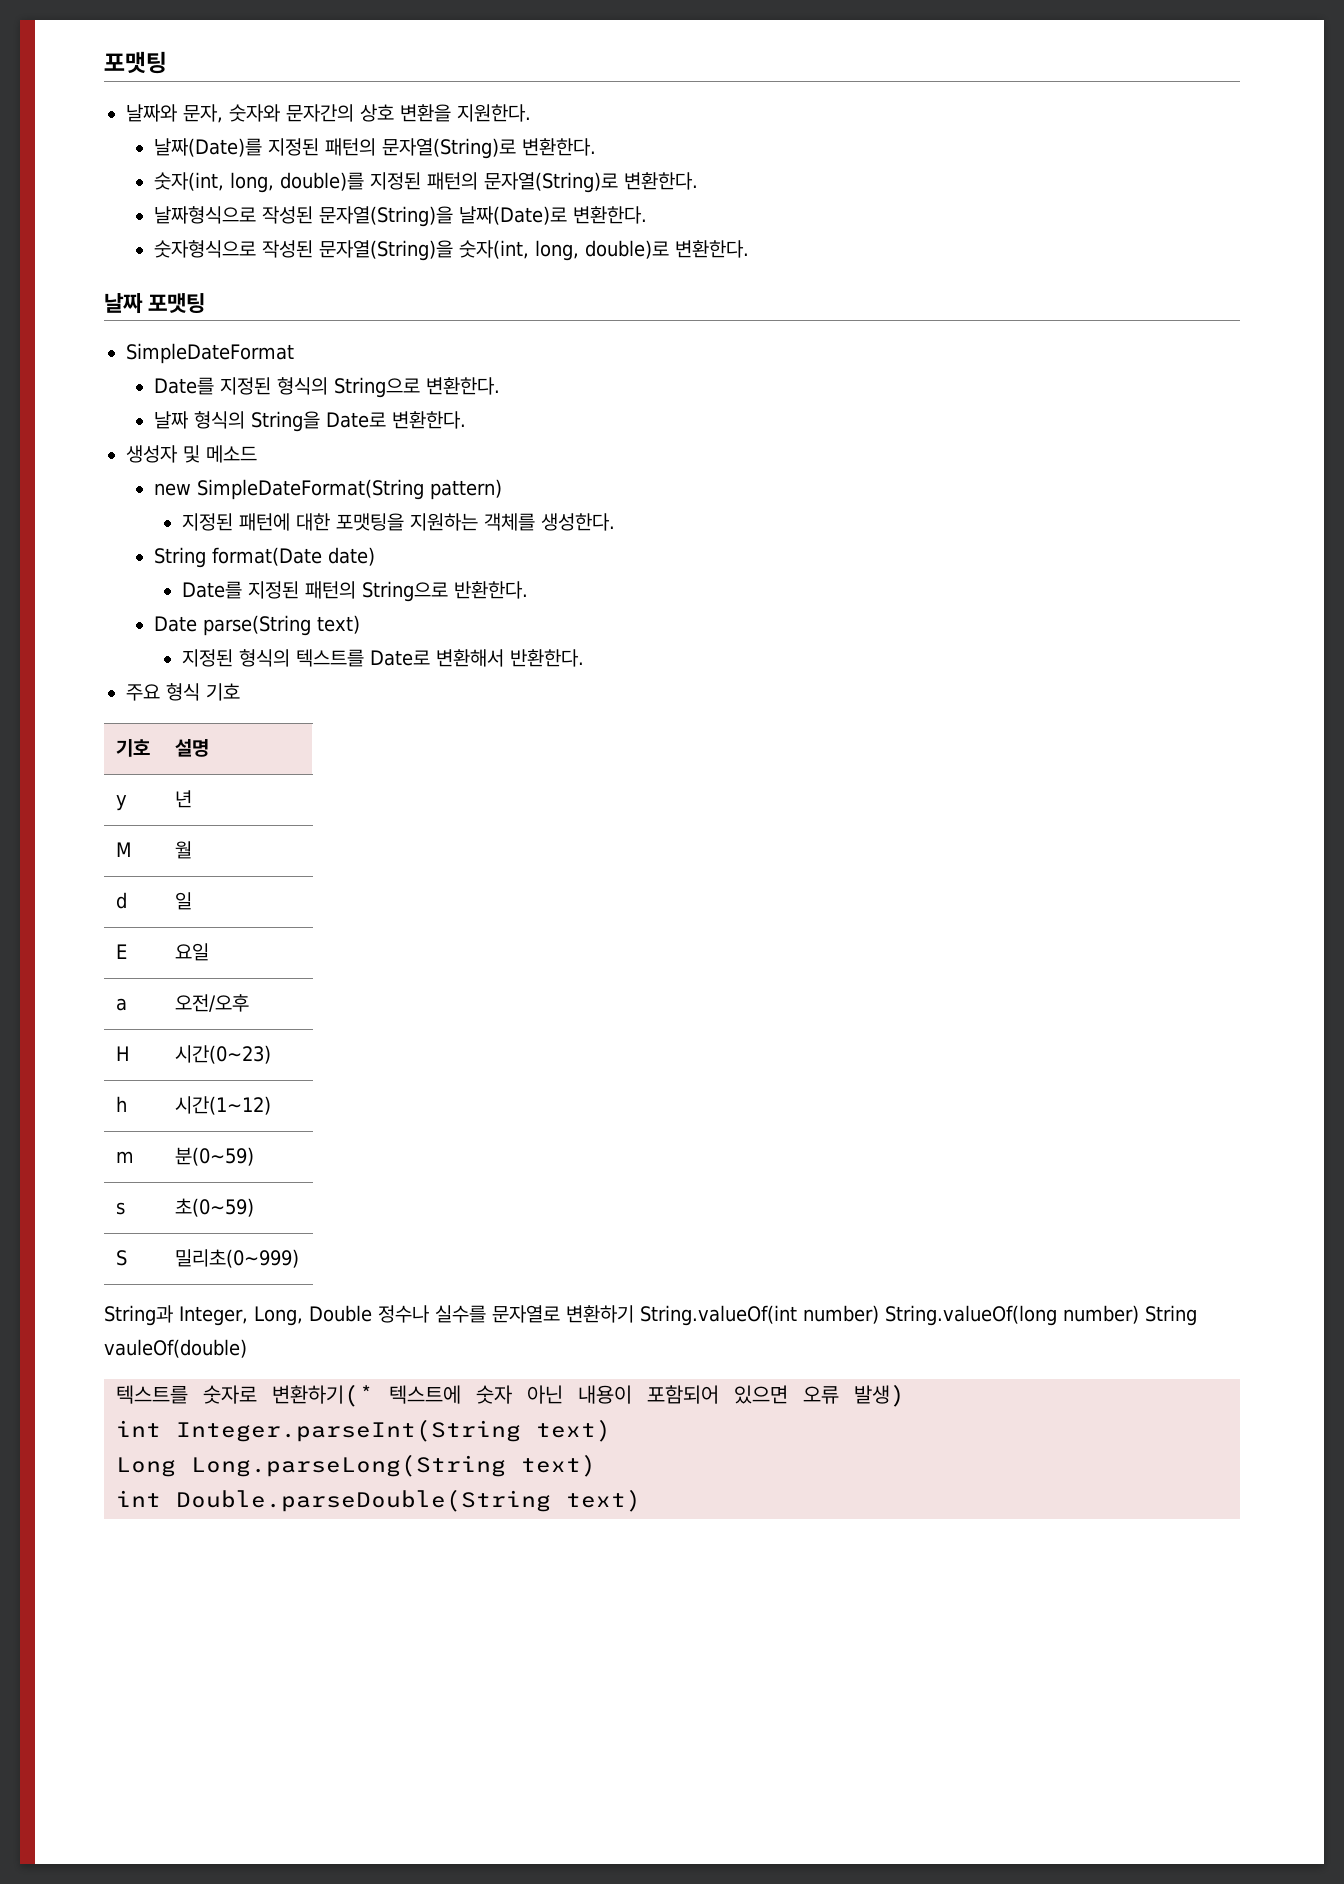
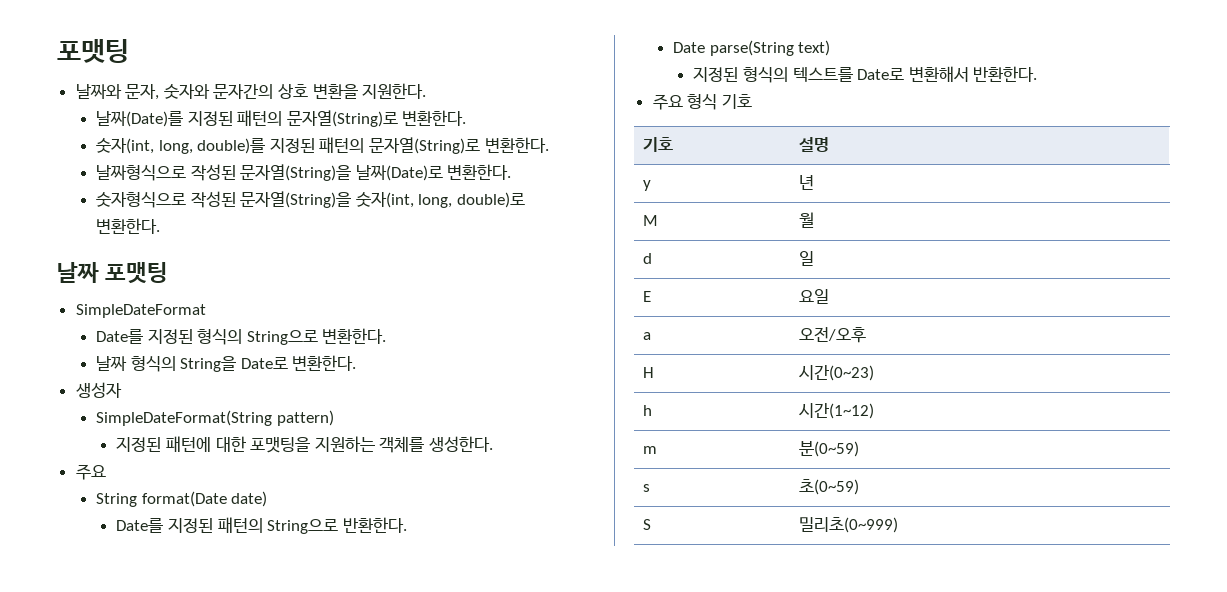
- 생성자 및 메소드
- new SimpleDateFormat(String pattern)
+ 생성자
+ SimpleDateFormat(String pattern)
  지정된 패턴에 대한 포맷팅을 지원하는 객체를 생성한다.
+ 주요
- String과 Integer, Long, Double 정수나 실수를 문자열로 변환하기 String.valueOf(int number) String.valueOf(long number) String vauleOf(double)
- 텍스트를 숫자로 변환하기(* 텍스트에 숫자 아닌 내용이 포함되어 있으면 오류 발생)
- int Integer.parseInt(String text)
- Long Long.parseLong(String text)
- int Double.parseDouble(String text)

